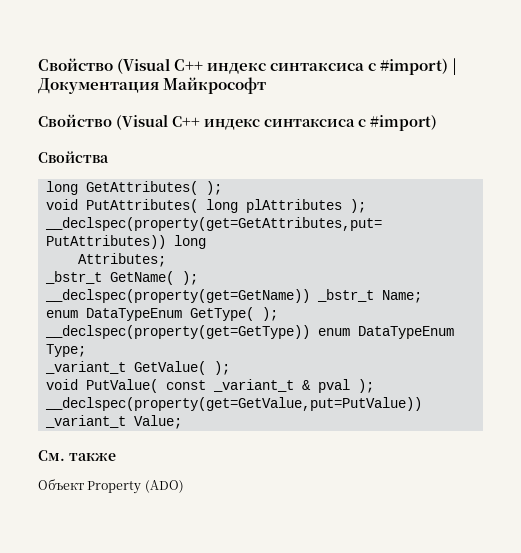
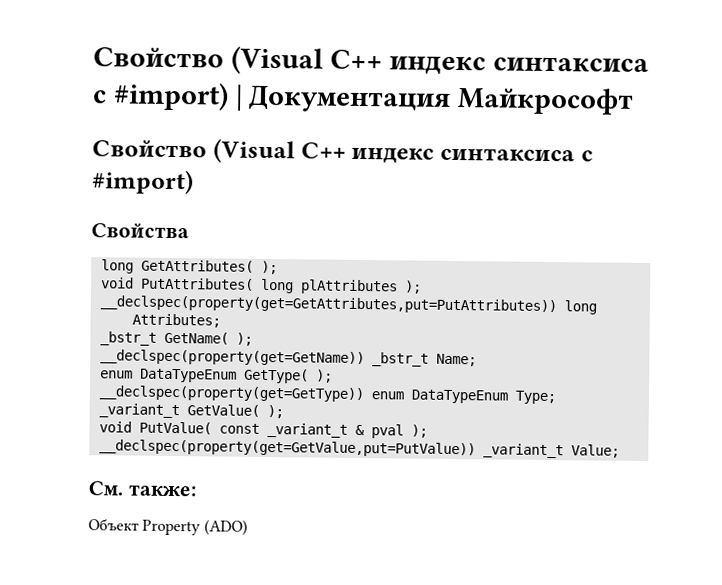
- См. также
+ См. также:

